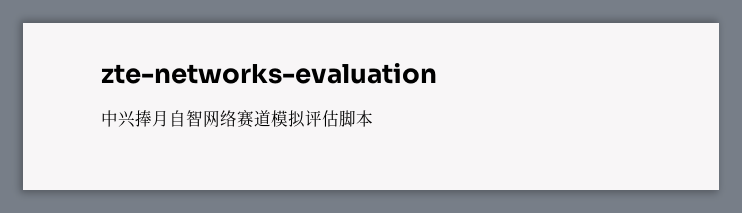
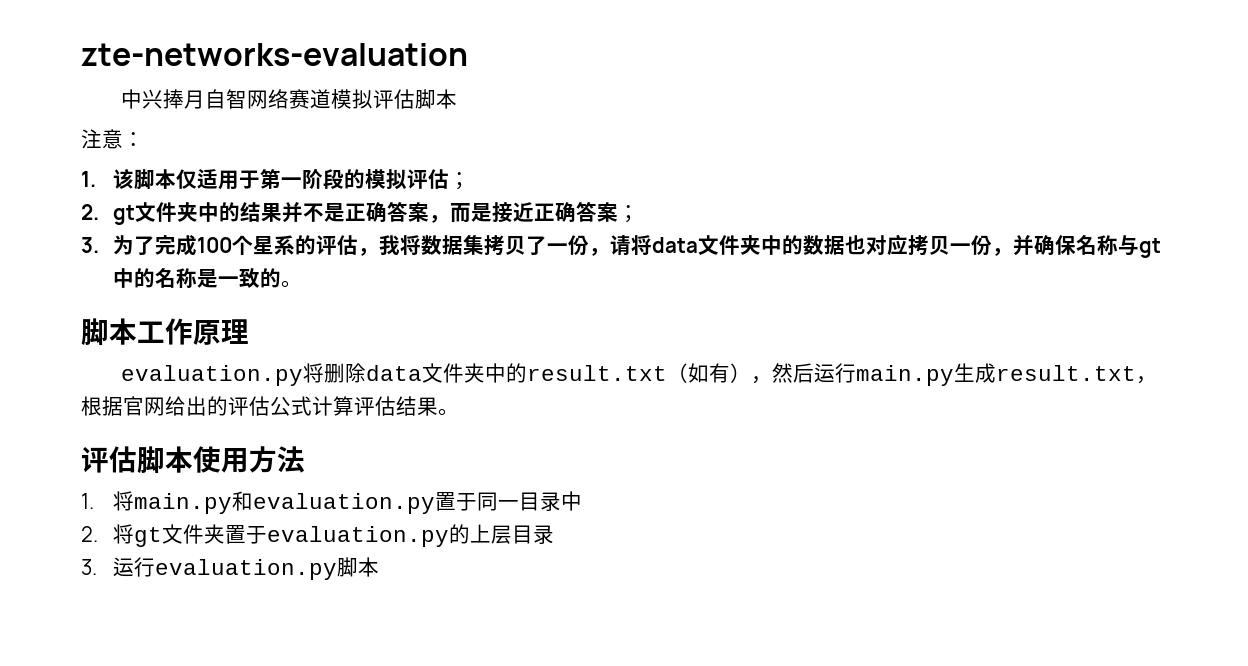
+ 注意：
+ 1.该脚本仅适用于第一阶段的模拟评估；
+ 2. gt文件夹中的结果并不是正确答案，而是接近正确答案；
+ 3.为了完成100个星系的评估，我将数据集拷贝了一份，请将data文件夹中的数据也对应拷贝一份，并确保名称与gt中的名称是一致的。
+ 脚本工作原理
+ evaluation.py将删除data文件夹中的result.txt（如有），然后运行main.py生成result.txt，根据官网给出的评估公式计算评估结果。
+ 评估脚本使用方法
+ 1.将main.py和evaluation.py置于同一目录中
+ 2.将gt文件夹置于evaluation.py的上层目录
+ 3.运行evaluation.py脚本

